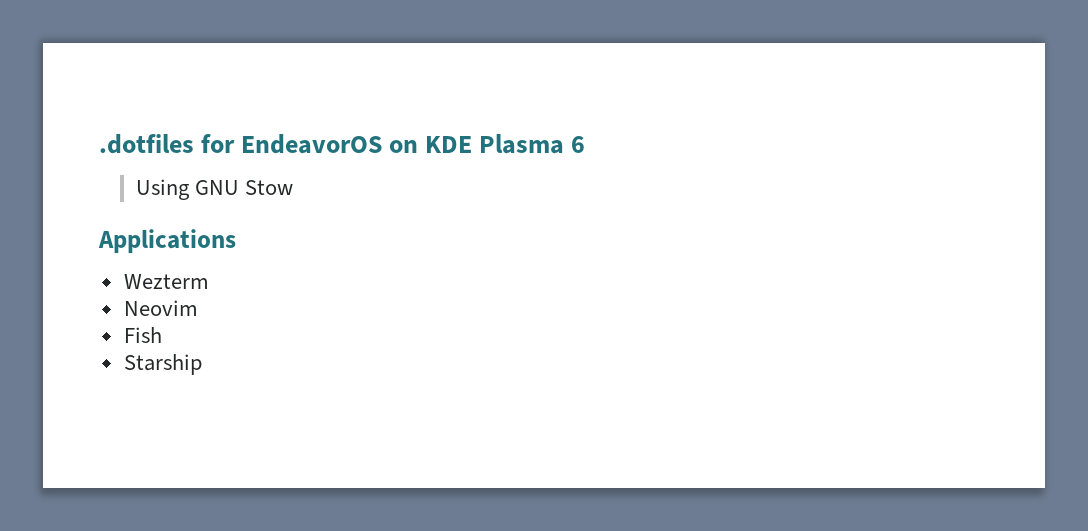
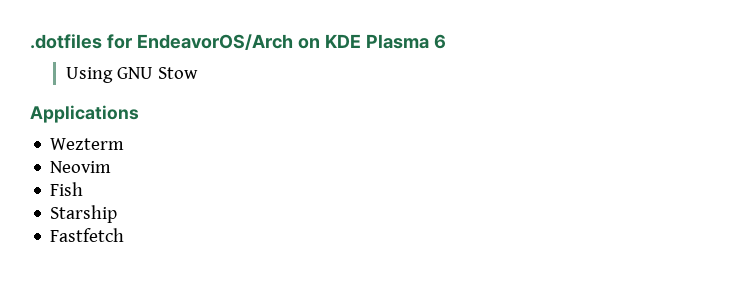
- .dotfiles for EndeavorOS on KDE Plasma 6
+ .dotfiles for EndeavorOS/Arch on KDE Plasma 6
+ Fastfetch

